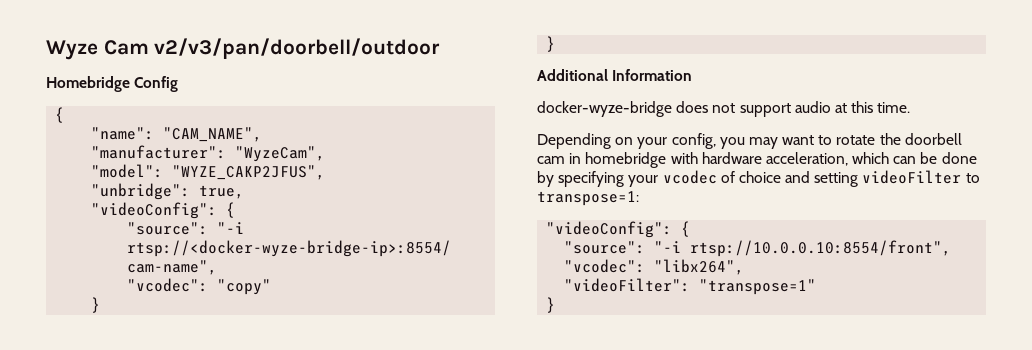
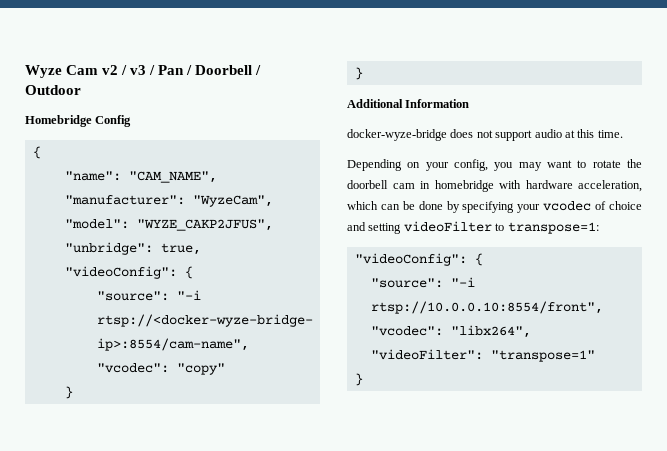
- Wyze Cam v2/v3/pan/doorbell/outdoor
+ Wyze Cam v2 / v3 / Pan / Doorbell / Outdoor

